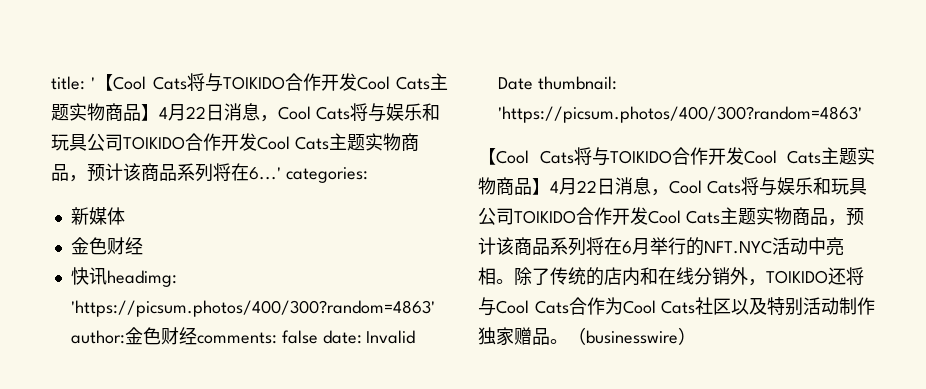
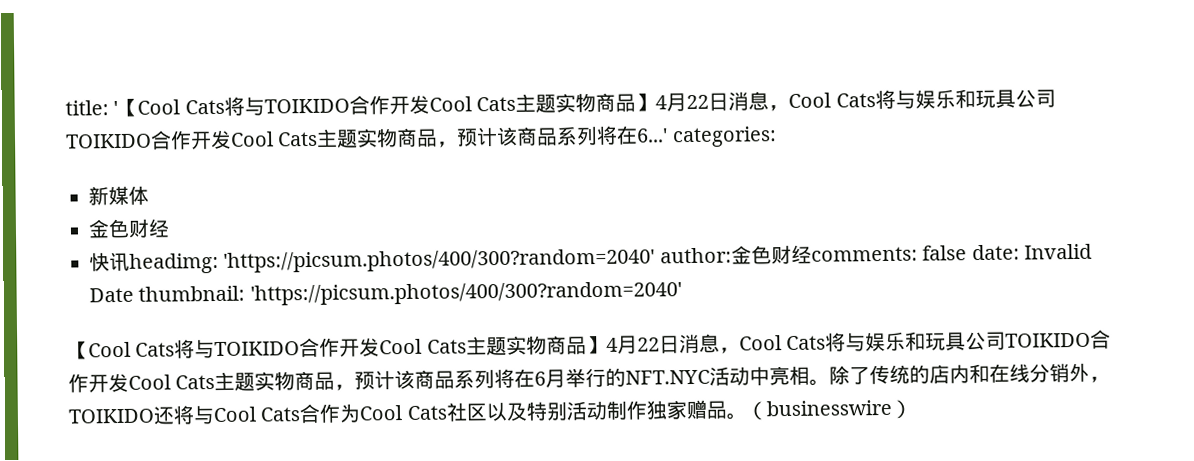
- 快讯headimg: 'https://picsum.photos/400/300?random=4863' author:金色财经comments: false date: Invalid Date thumbnail: 'https://picsum.photos/400/300?random=4863'
+ 快讯headimg: 'https://picsum.photos/400/300?random=2040' author:金色财经comments: false date: Invalid Date thumbnail: 'https://picsum.photos/400/300?random=2040'

